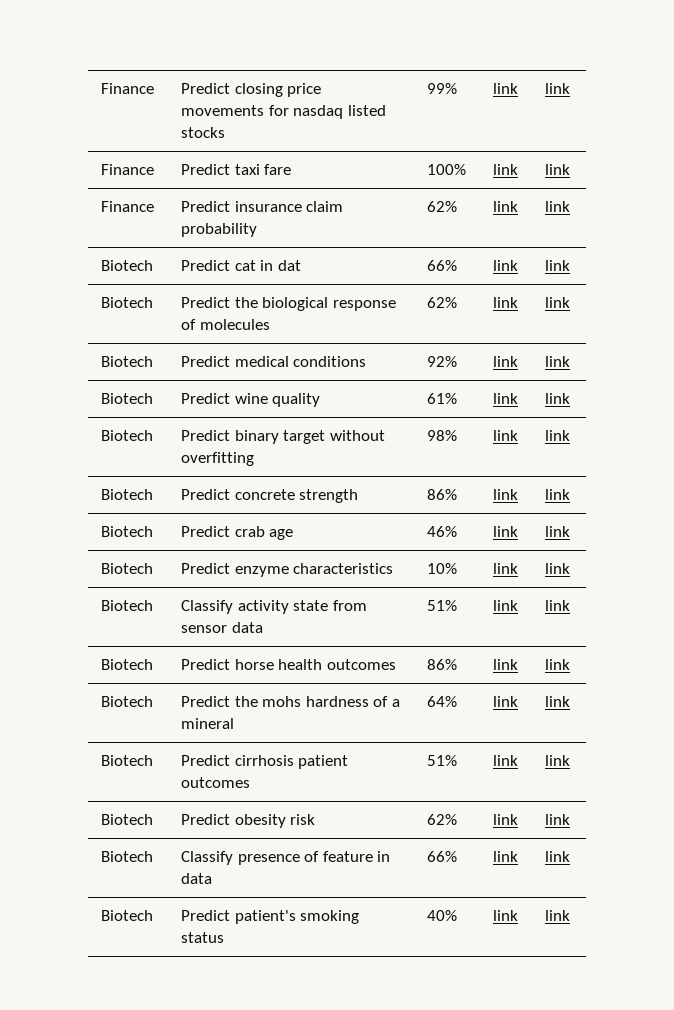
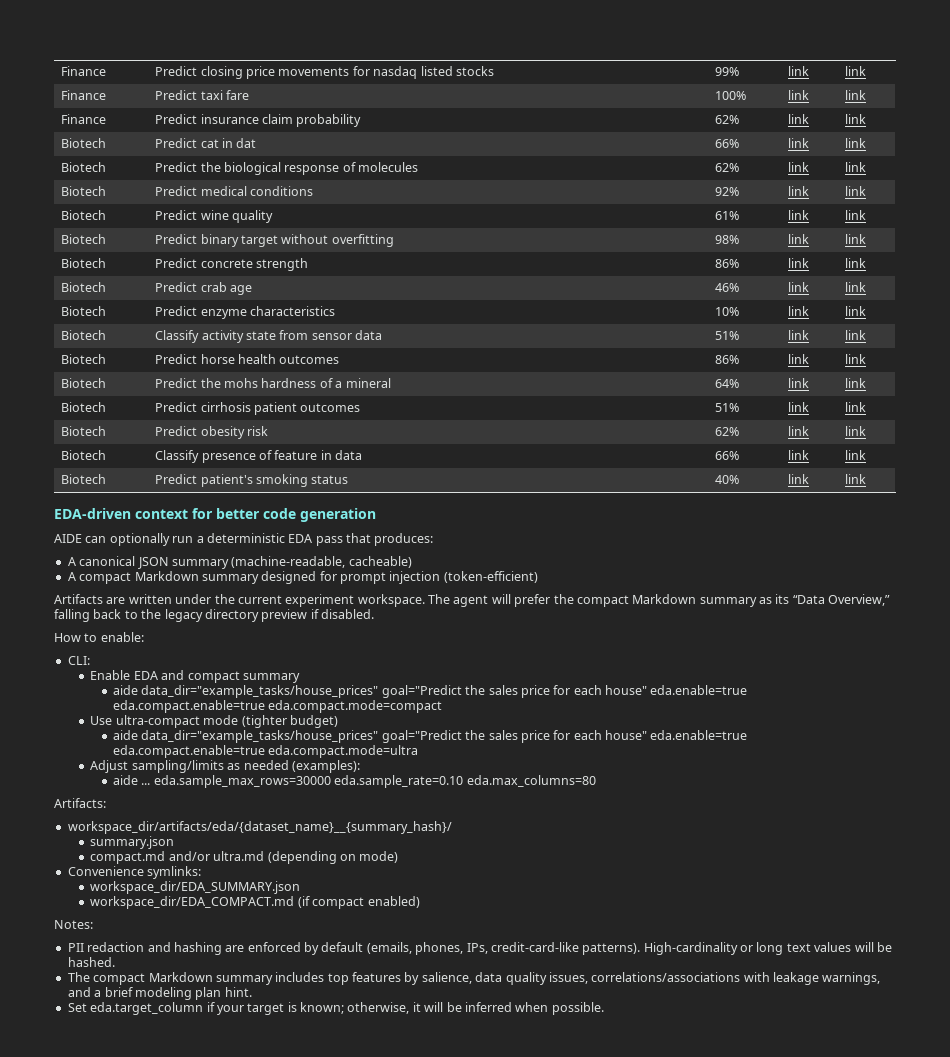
+ EDA-driven context for better code generation
+ AIDE can optionally run a deterministic EDA pass that produces:
+ A canonical JSON summary (machine-readable, cacheable)
+ A compact Markdown summary designed for prompt injection (token-efficient)
+ Artifacts are written under the current experiment workspace. The agent will prefer the compact Markdown summary as its “Data Overview,” falling back to the legacy directory preview if disabled.
+ How to enable:
+ CLI:
+ Enable EDA and compact summary
+ aide data_dir="example_tasks/house_prices" goal="Predict the sales price for each house" eda.enable=true eda.compact.enable=true eda.compact.mode=compact
+ Use ultra-compact mode (tighter budget)
+ aide data_dir="example_tasks/house_prices" goal="Predict the sales price for each house" eda.enable=true eda.compact.enable=true eda.compact.mode=ultra
+ Adjust sampling/limits as needed (examples):
+ aide ... eda.sample_max_rows=30000 eda.sample_rate=0.10 eda.max_columns=80
+ Artifacts:
+ workspace_dir/artifacts/eda/{dataset_name}__{summary_hash}/
+ summary.json
+ compact.md and/or ultra.md (depending on mode)
+ Convenience symlinks:
+ workspace_dir/EDA_SUMMARY.json
+ workspace_dir/EDA_COMPACT.md (if compact enabled)
+ Notes:
+ PII redaction and hashing are enforced by default (emails, phones, IPs, credit-card-like patterns). High-cardinality or long text values will be hashed.
+ The compact Markdown summary includes top features by salience, data quality issues, correlations/associations with leakage warnings, and a brief modeling plan hint.
+ Set eda.target_column if your target is known; otherwise, it will be inferred when possible.

